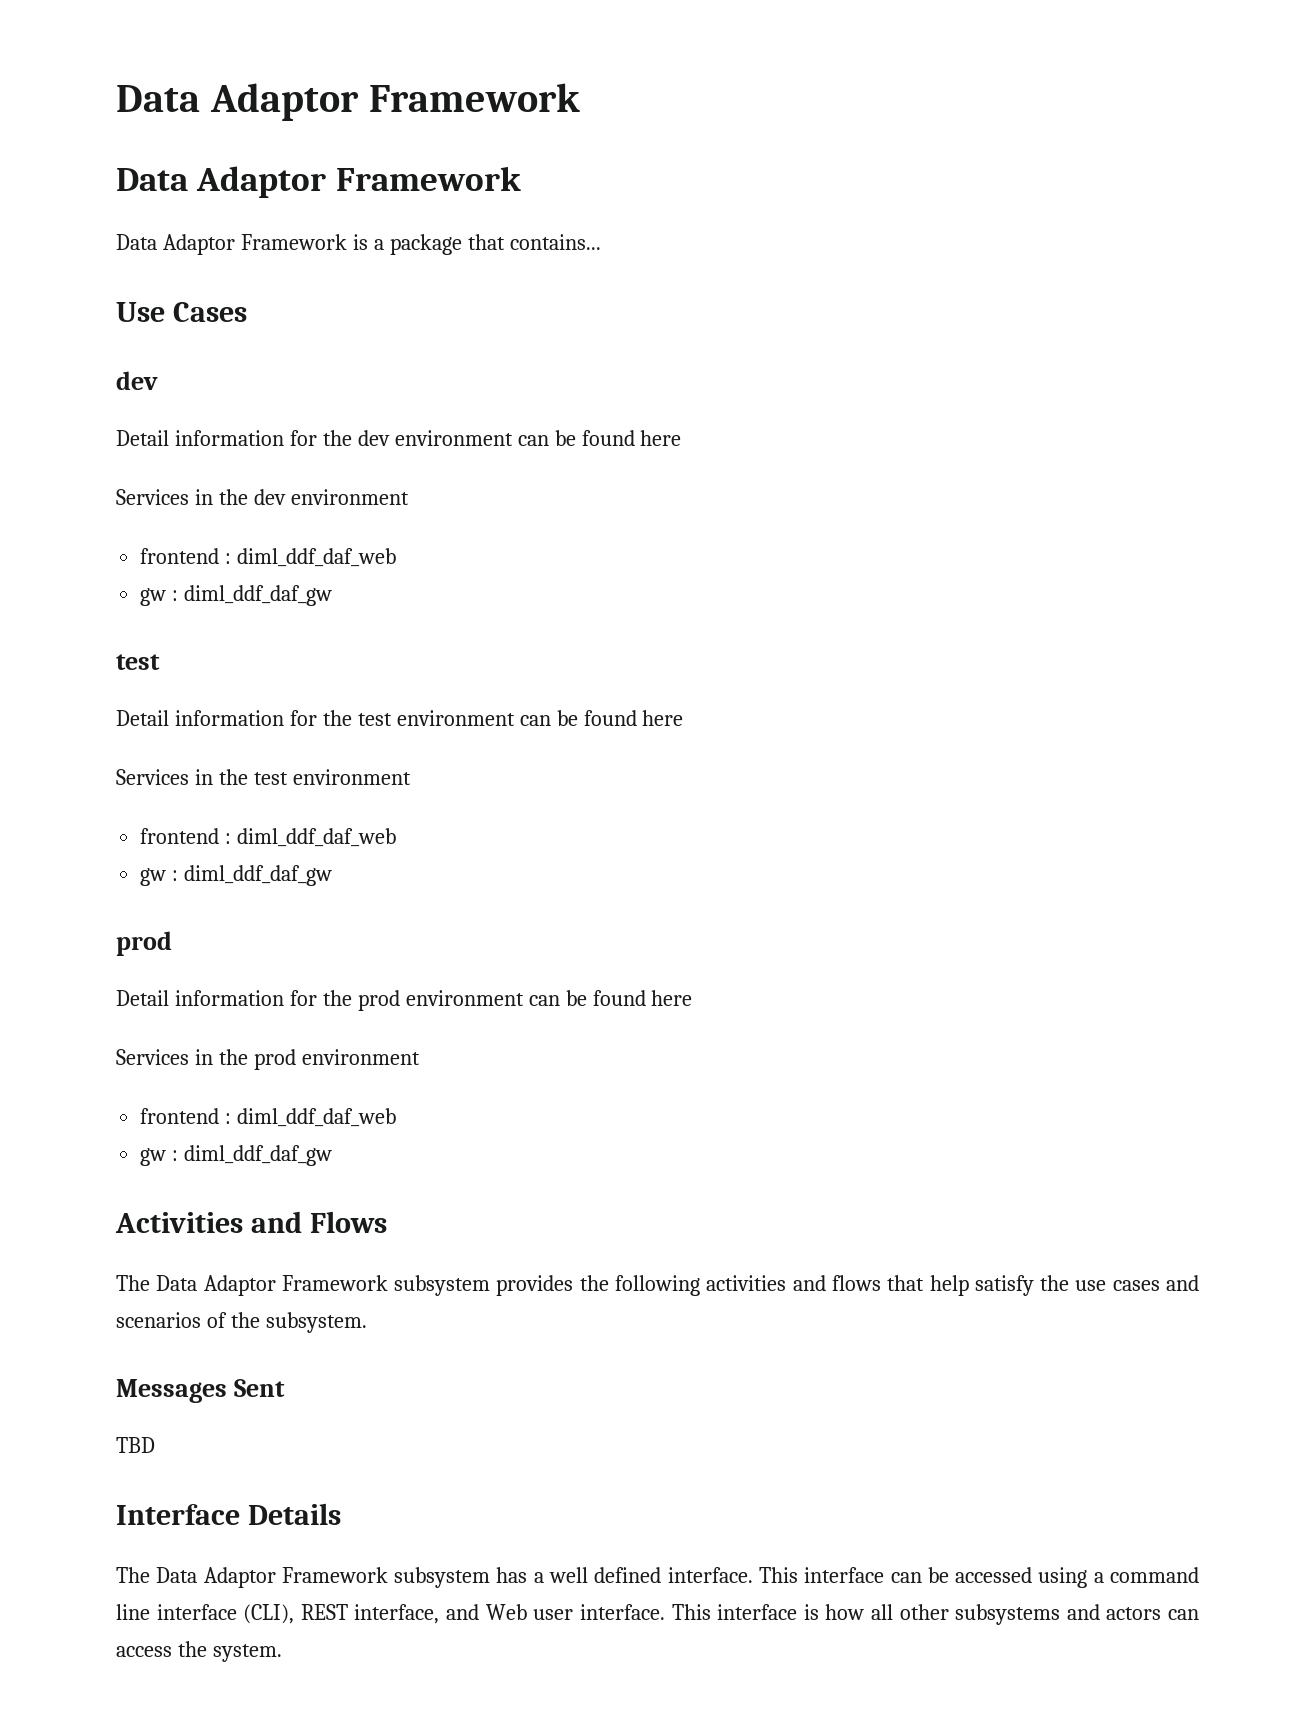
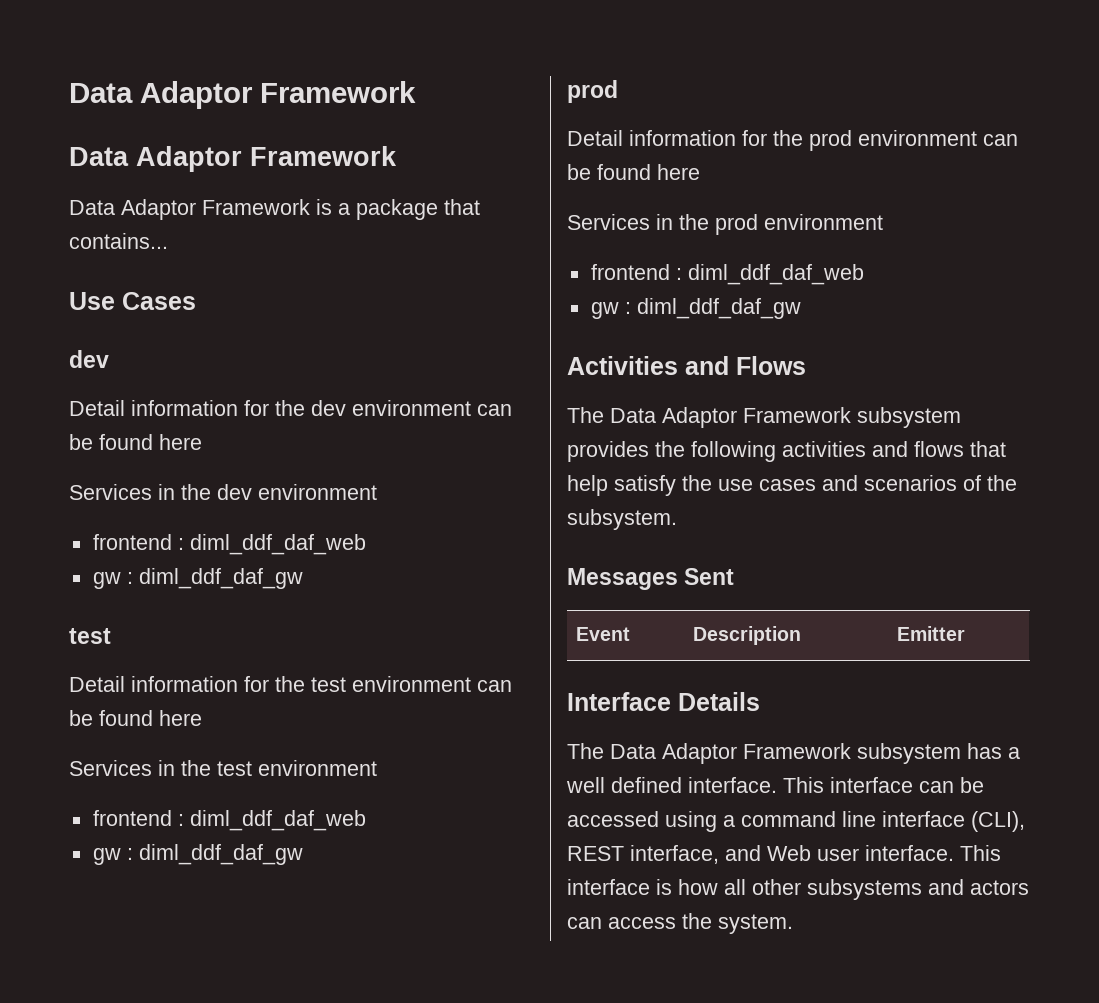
- TBD
+ Event | Description | Emitter

